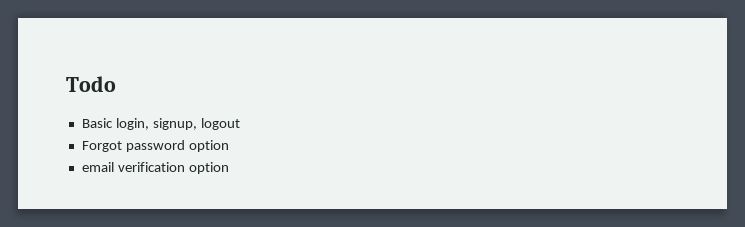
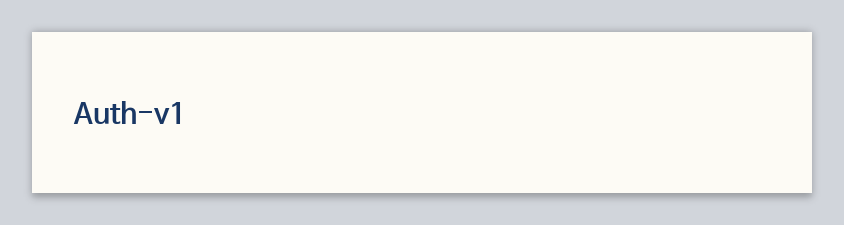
- Todo
- Basic login, signup, logout
- Forgot password option
- email verification option
+ Auth-v1

